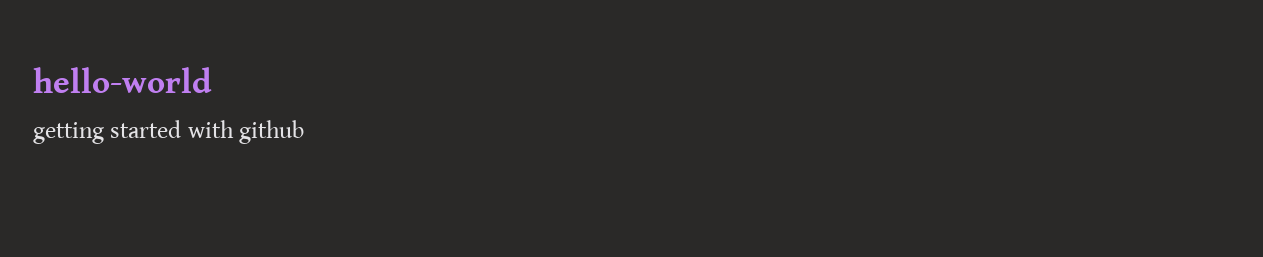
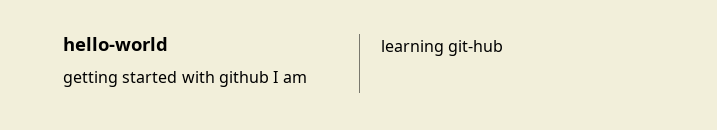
- getting started with github
+ getting started with github I am learning git-hub

